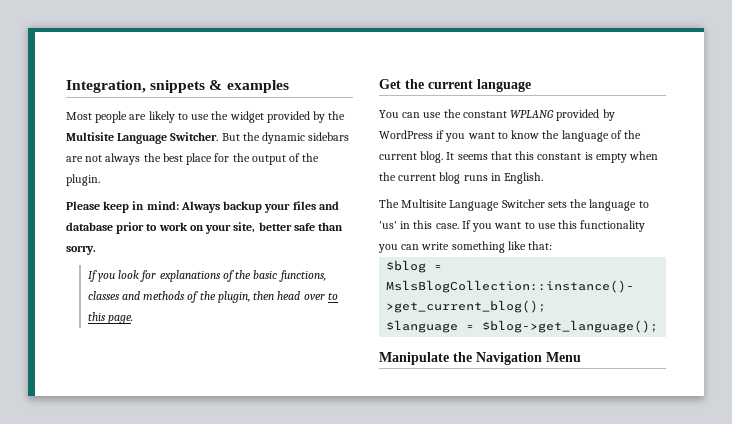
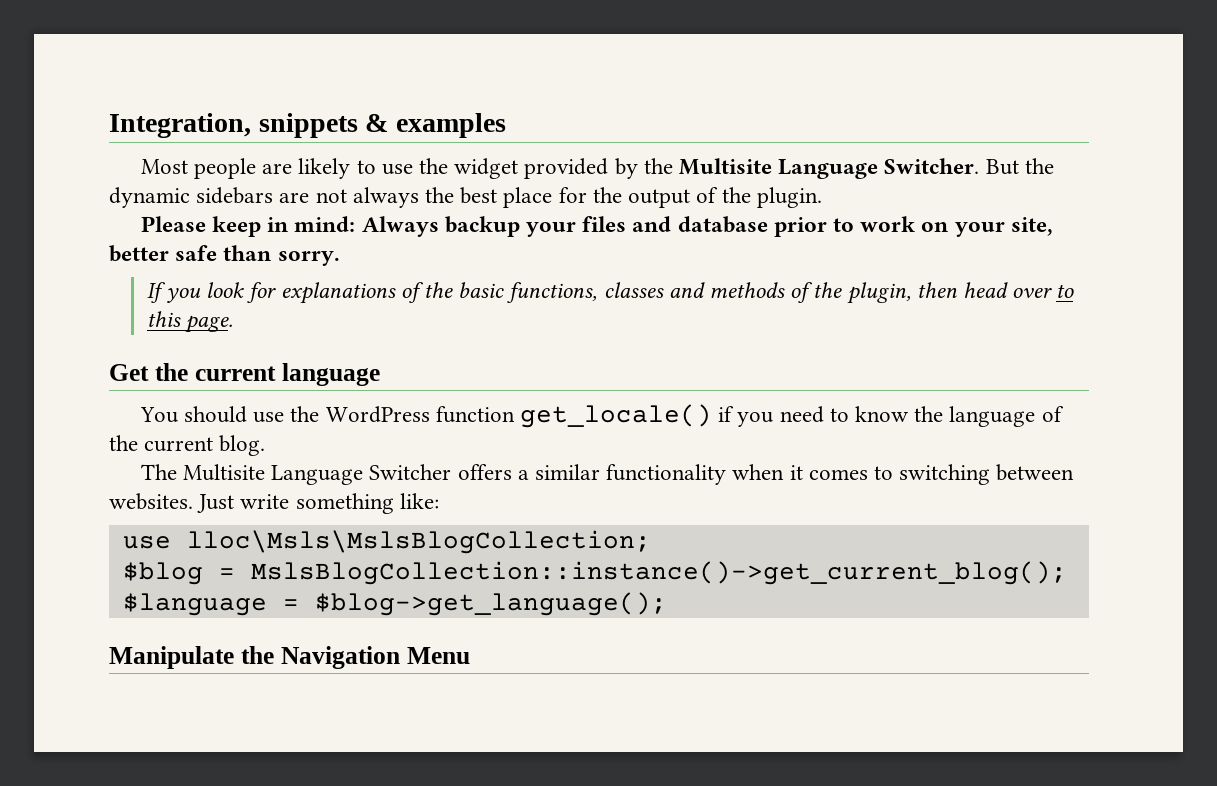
- You can use the constant WPLANG provided by WordPress if you want to know the language of the current blog. It seems that this constant is empty when the current blog runs in English.
- The Multisite Language Switcher sets the language to 'us' in this case. If you want to use this functionality you can write something like that:
+ You should use the WordPress function get_locale() if you need to know the language of the current blog.
+ The Multisite Language Switcher offers a similar functionality when it comes to switching between websites. Just write something like:
+ use lloc\Msls\MslsBlogCollection;

